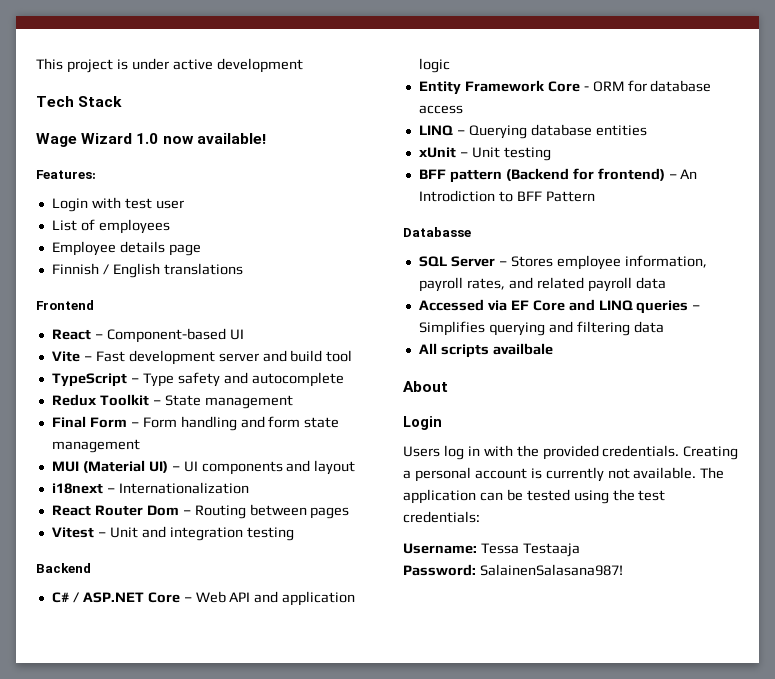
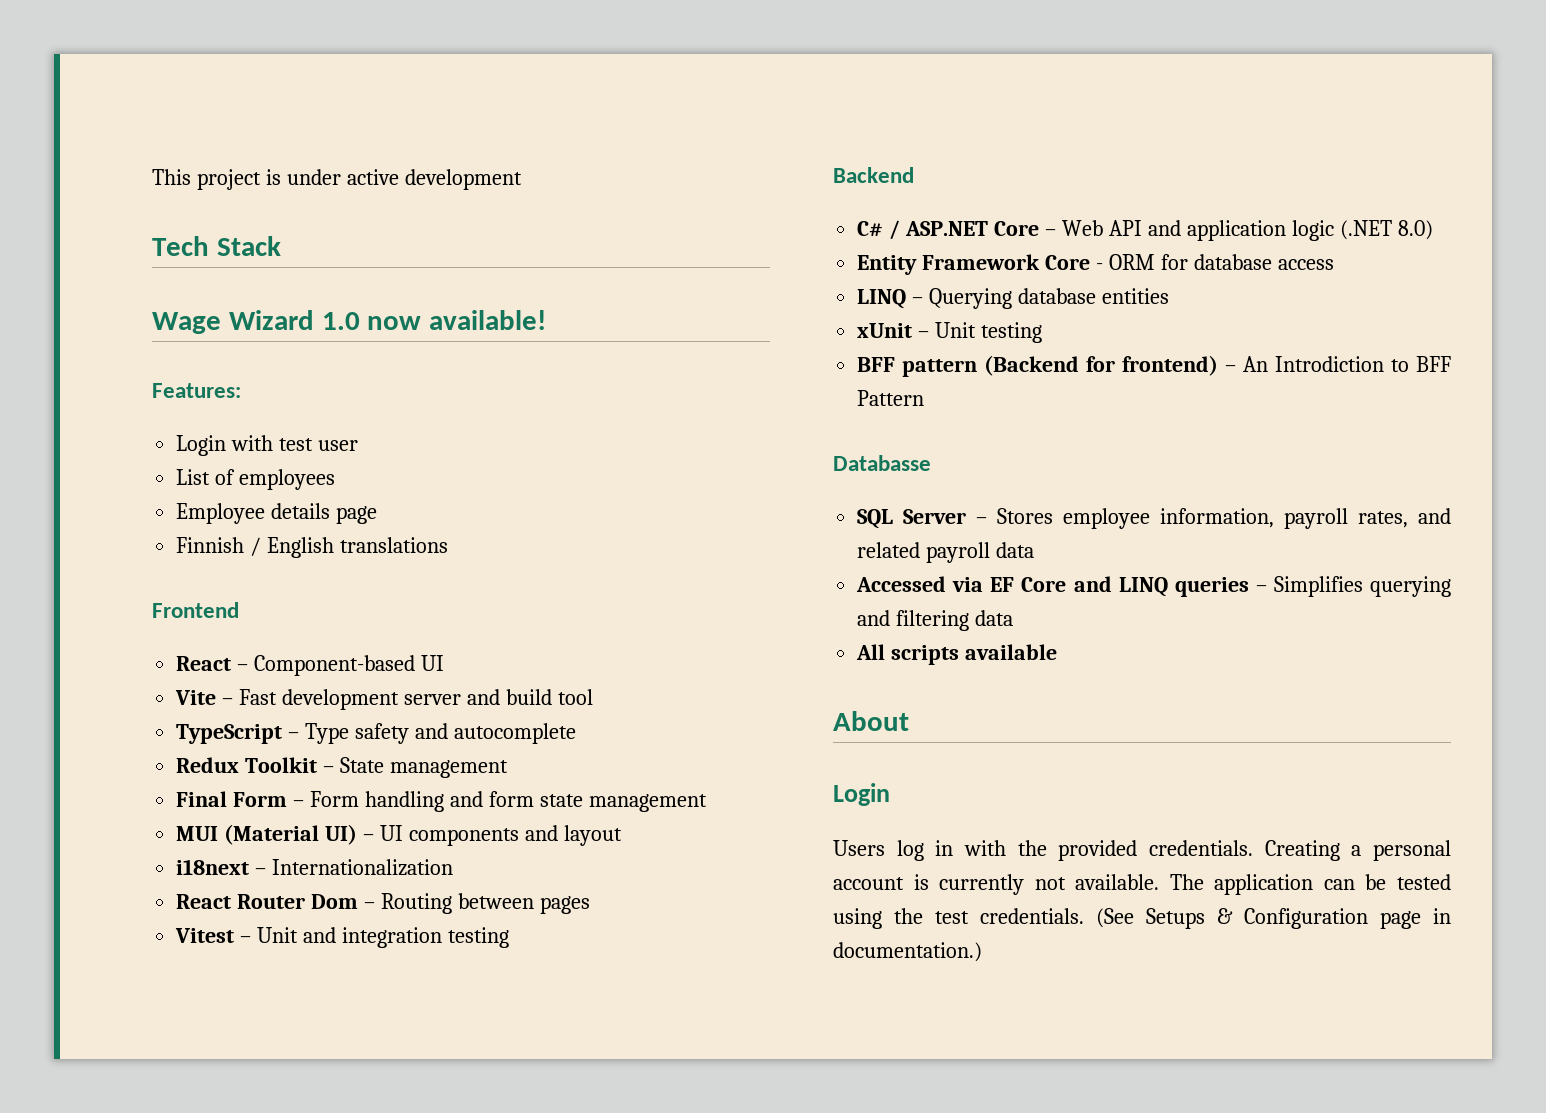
- C# / ASP.NET Core – Web API and application logic
+ C# / ASP.NET Core – Web API and application logic (.NET 8.0)
- All scripts availbale
+ All scripts available
- The application can be tested using the test credentials:
- Username: Tessa Testaaja
- Password: SalainenSalasana987!
+ The application can be tested using the test credentials. (See Setups & Configuration page in documentation.)

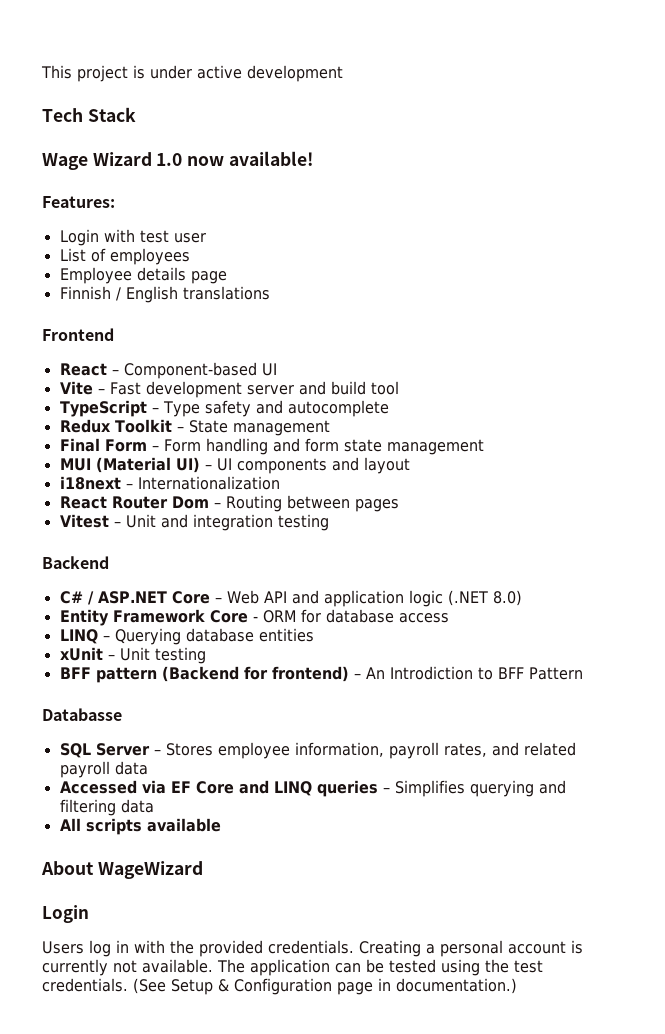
- About
+ About WageWizard
- (See Setups & Configuration page in documentation.)
+ (See Setup & Configuration page in documentation.)

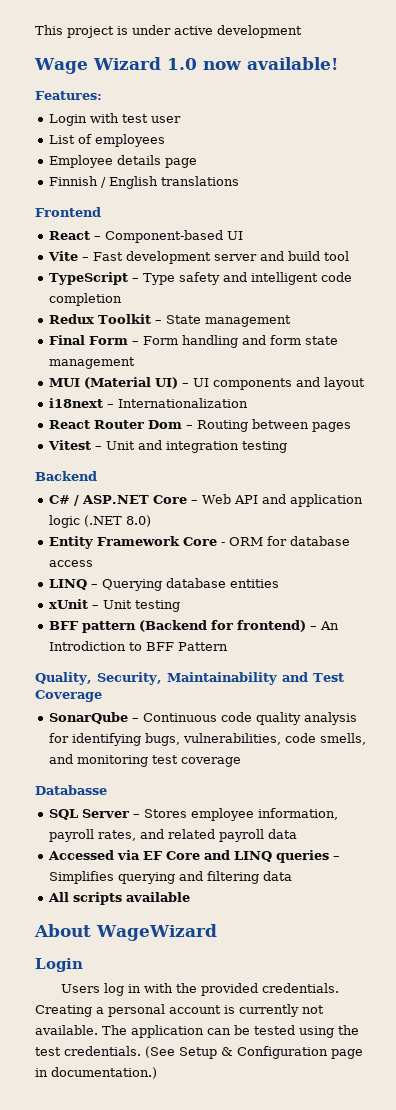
- Tech Stack
- TypeScript – Type safety and autocomplete
+ TypeScript – Type safety and intelligent code completion
+ Quality, Security, Maintainability and Test Coverage
+ SonarQube – Continuous code quality analysis for identifying bugs, vulnerabilities, code smells, and monitoring test coverage

